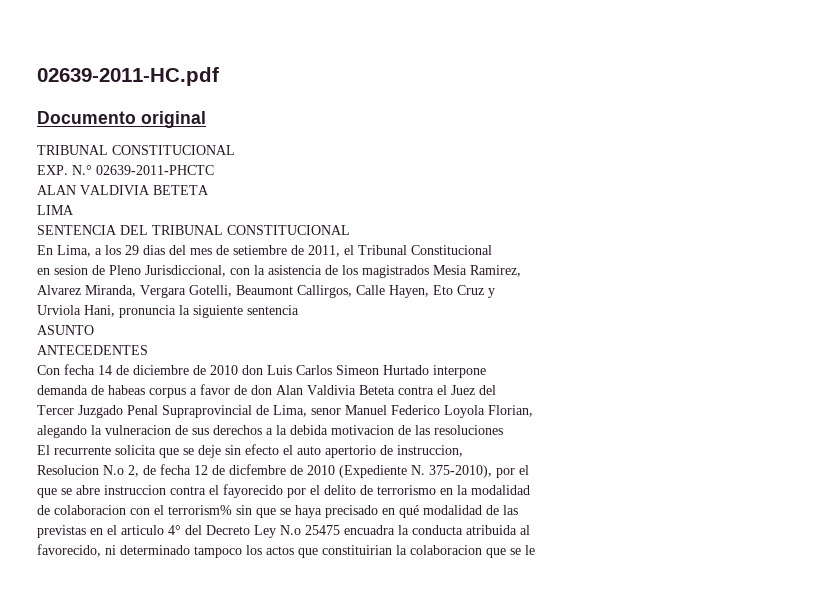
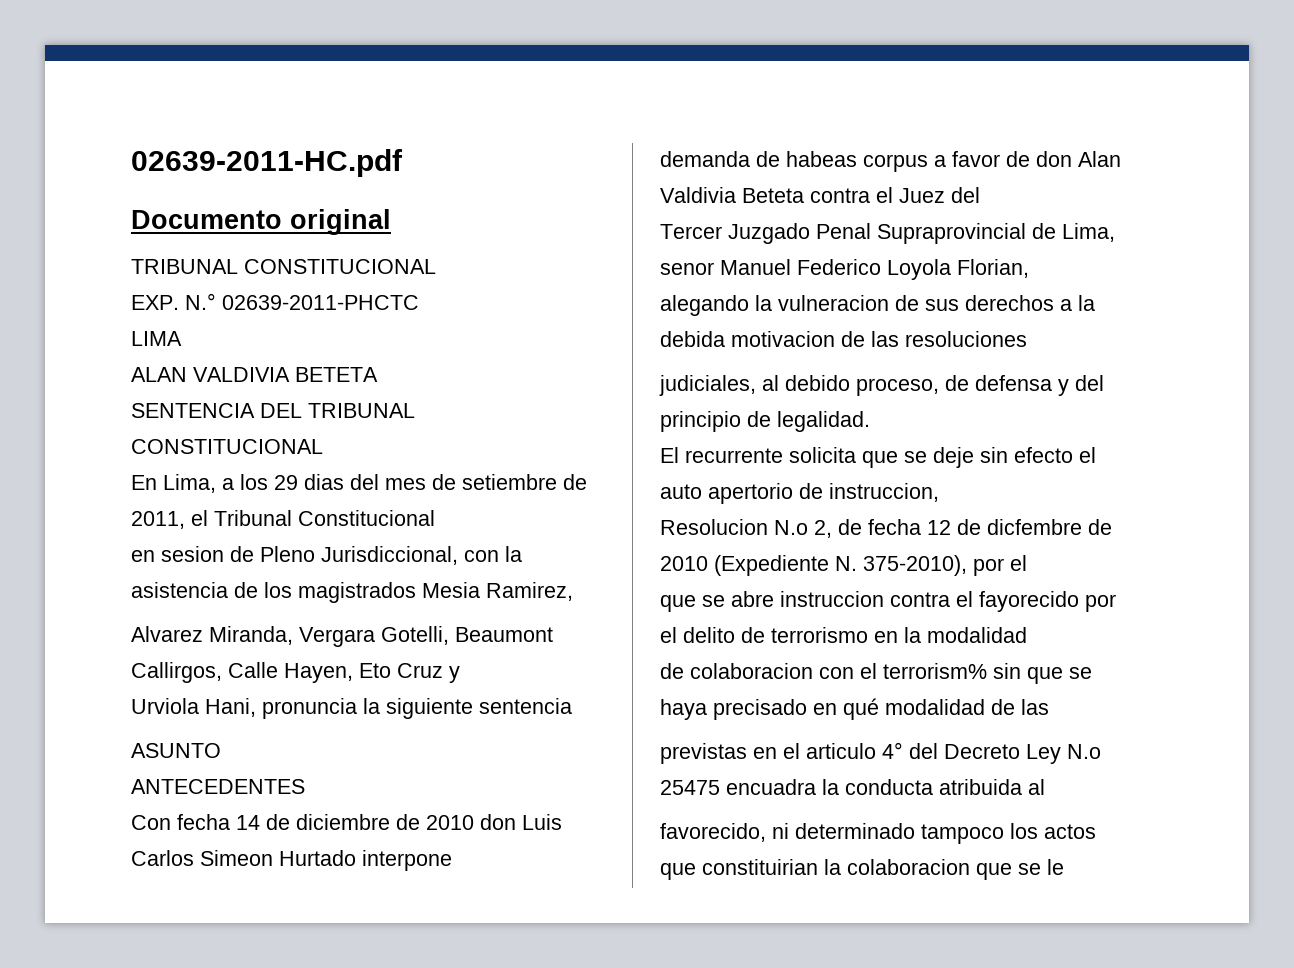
+ LIMA
- LIMA
+ judiciales, al debido proceso, de defensa y del principio de legalidad.

